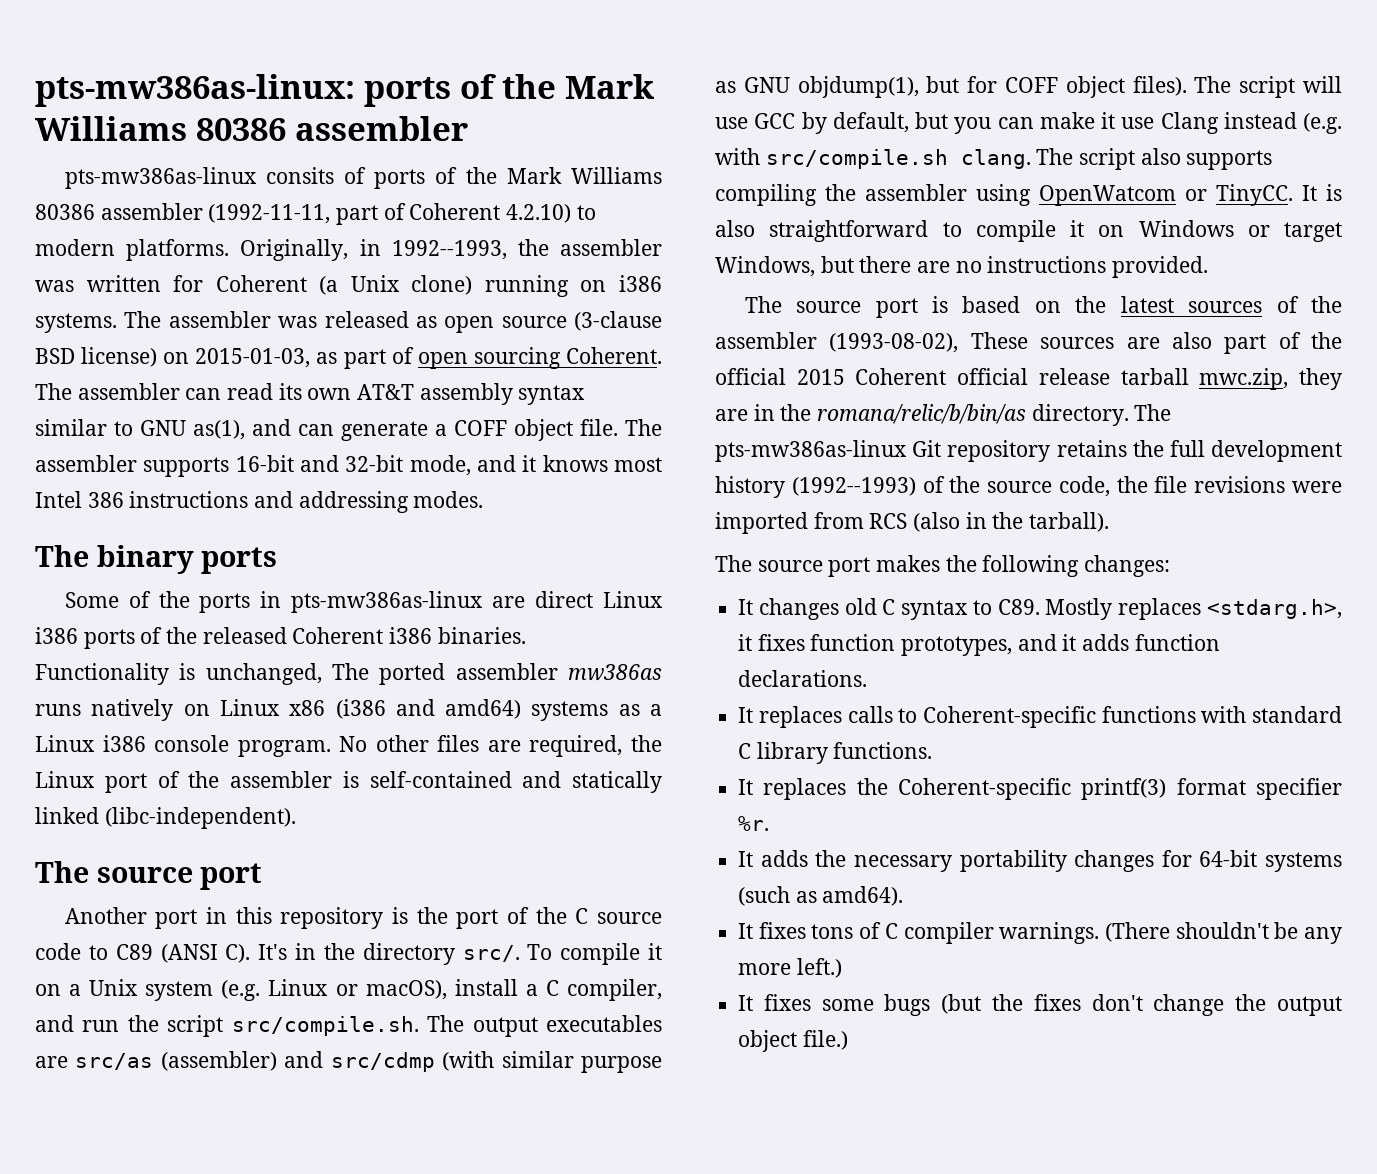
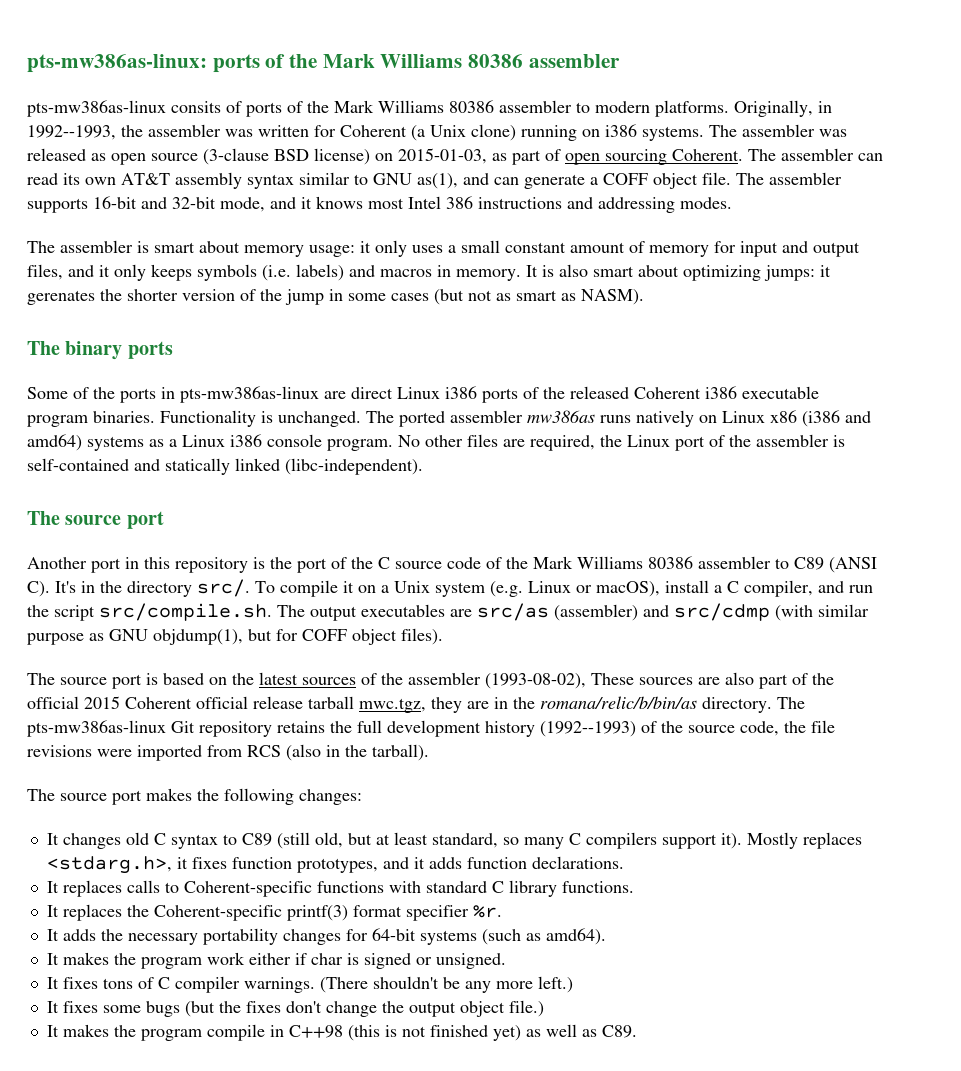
- pts-mw386as-linux consits of ports of the Mark Williams 80386 assembler (1992-11-11, part of Coherent 4.2.10) to modern platforms.
+ pts-mw386as-linux consits of ports of the Mark Williams 80386 assembler to modern platforms.
+ The assembler is smart about memory usage: it only uses a small constant amount of memory for input and output files, and it only keeps symbols (i.e. labels) and macros in memory. It is also smart about optimizing jumps: it gerenates the shorter version of the jump in some cases (but not as smart as NASM).
- Some of the ports in pts-mw386as-linux are direct Linux i386 ports of the released Coherent i386 binaries.
+ Some of the ports in pts-mw386as-linux are direct Linux i386 ports of the released Coherent i386 executable program binaries.
- Functionality is unchanged, The ported assembler mw386as runs natively on Linux x86 (i386 and amd64) systems as a Linux i386 console program.
+ Functionality is unchanged. The ported assembler mw386as runs natively on Linux x86 (i386 and amd64) systems as a Linux i386 console program.
- Another port in this repository is the port of the C source code to C89 (ANSI C). It's in the directory src/.
+ Another port in this repository is the port of the C source code of the Mark Williams 80386 assembler to C89 (ANSI C). It's in the directory src/.
- The script will use GCC by default, but you can make it use Clang instead (e.g. with src/compile.sh clang. The script also supports compiling the assembler using OpenWatcom or TinyCC. It is also straightforward to compile it on Windows or target Windows, but there are no instructions provided.
- The source port is based on the latest sources of the assembler (1993-08-02), These sources are also part of the official 2015 Coherent official release tarball mwc.zip, they are in the romana/relic/b/bin/as directory.
+ The source port is based on the latest sources of the assembler (1993-08-02), These sources are also part of the official 2015 Coherent official release tarball mwc.tgz, they are in the romana/relic/b/bin/as directory.
- It changes old C syntax to C89. Mostly replaces <stdarg.h>, it fixes function prototypes, and it adds function declarations.
+ It changes old C syntax to C89 (still old, but at least standard, so many C compilers support it). Mostly replaces <stdarg.h>, it fixes function prototypes, and it adds function declarations.
+ It makes the program work either if char is signed or unsigned.
+ It makes the program compile in C++98 (this is not finished yet) as well as C89.

